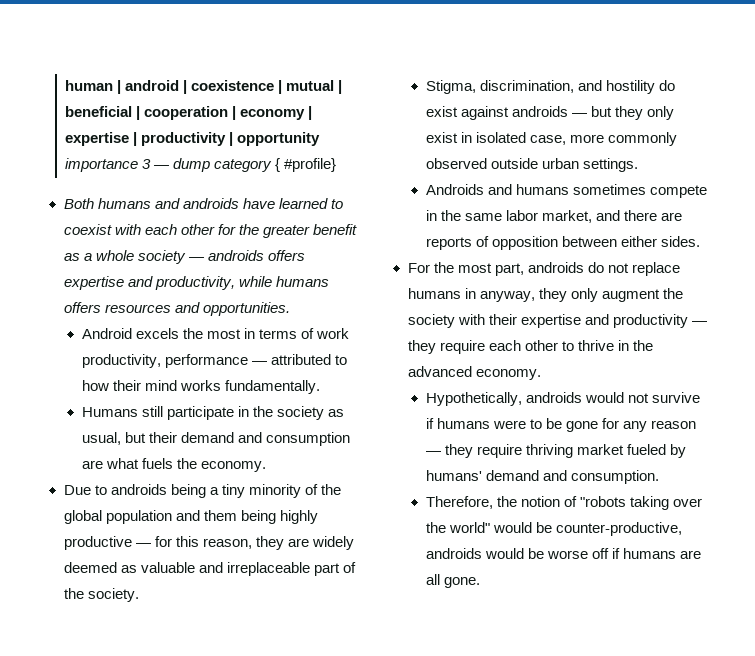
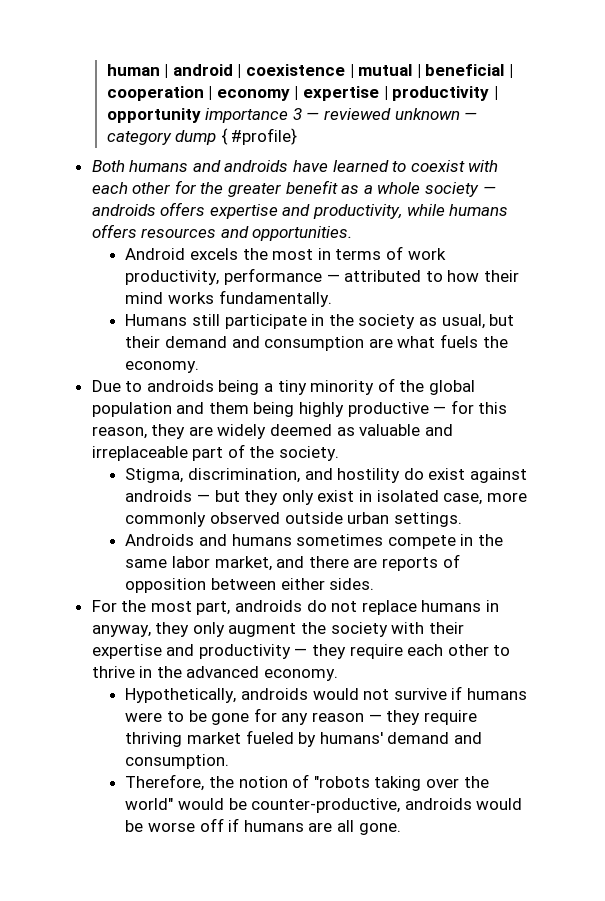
- human | android | coexistence | mutual | beneficial | cooperation | economy | expertise | productivity | opportunity importance 3 — dump category { #profile}
+ human | android | coexistence | mutual | beneficial | cooperation | economy | expertise | productivity | opportunity importance 3 — reviewed unknown — category dump { #profile}

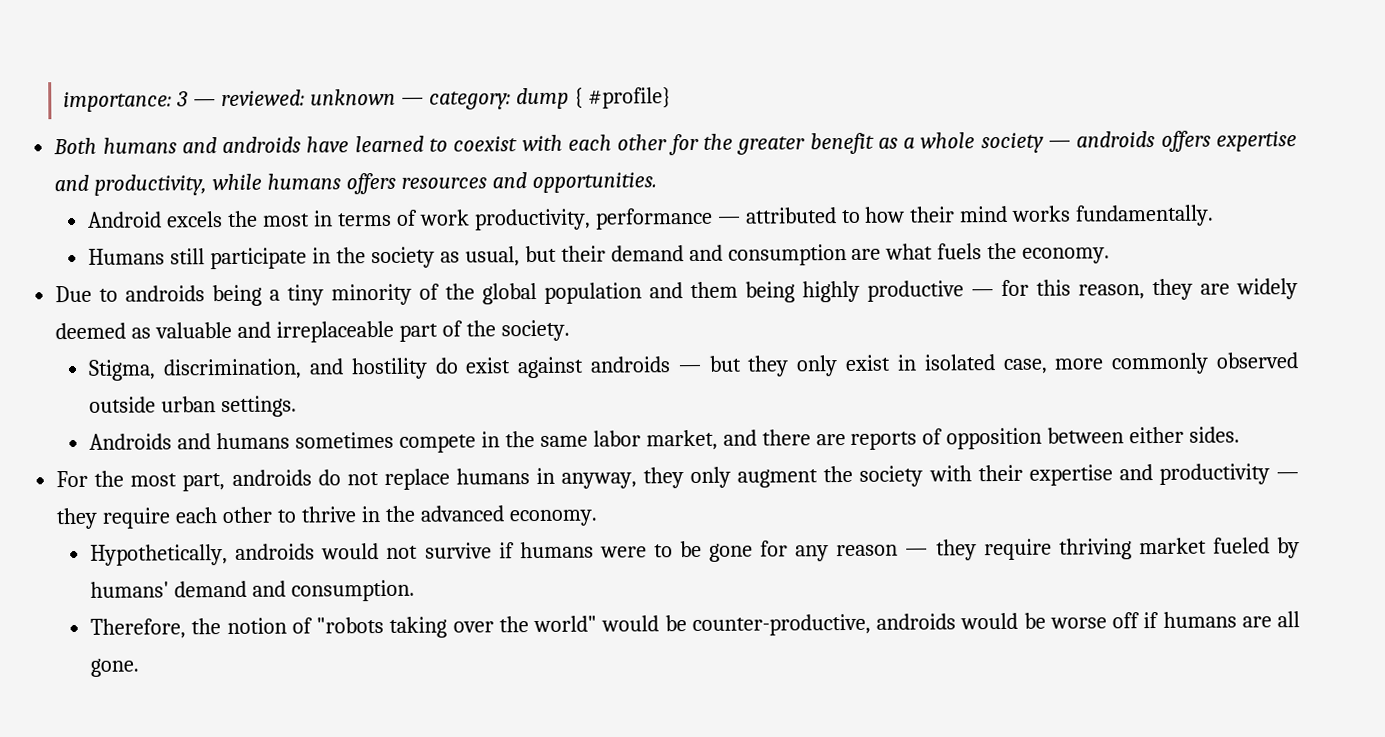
- human | android | coexistence | mutual | beneficial | cooperation | economy | expertise | productivity | opportunity importance 3 — reviewed unknown — category dump { #profile}
+ importance: 3 — reviewed: unknown — category: dump { #profile}

